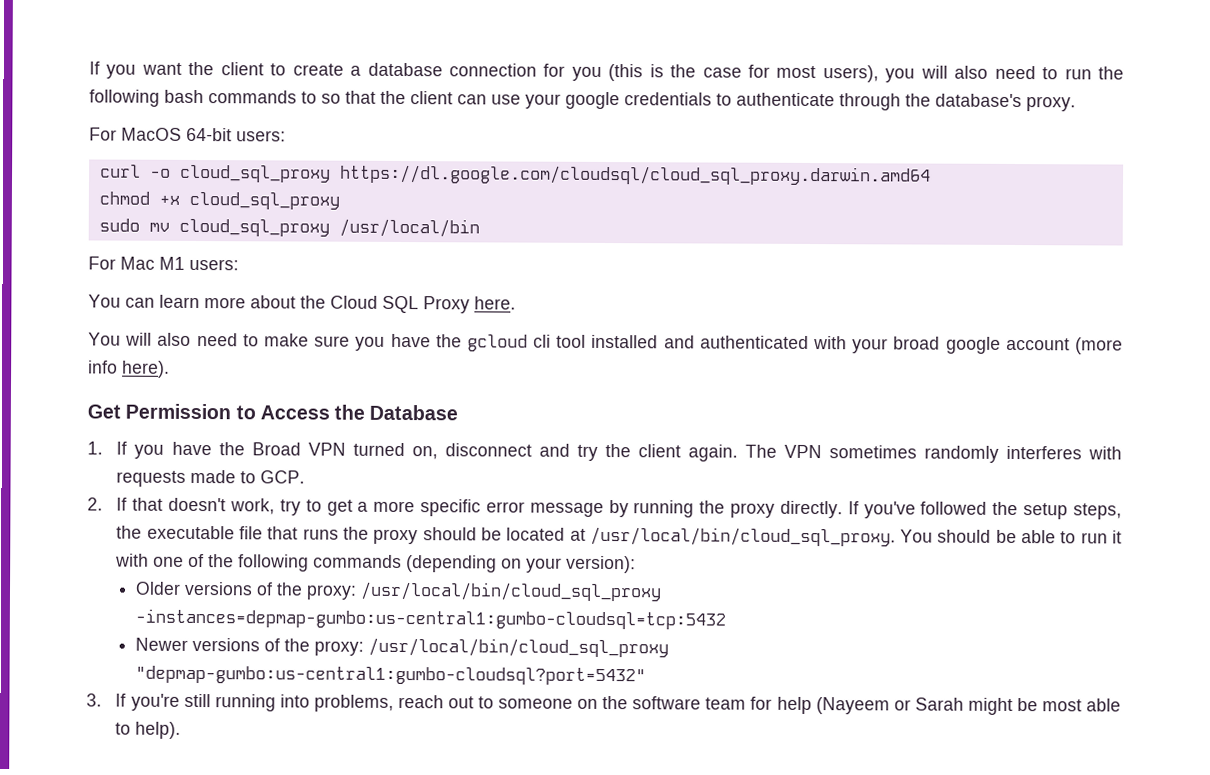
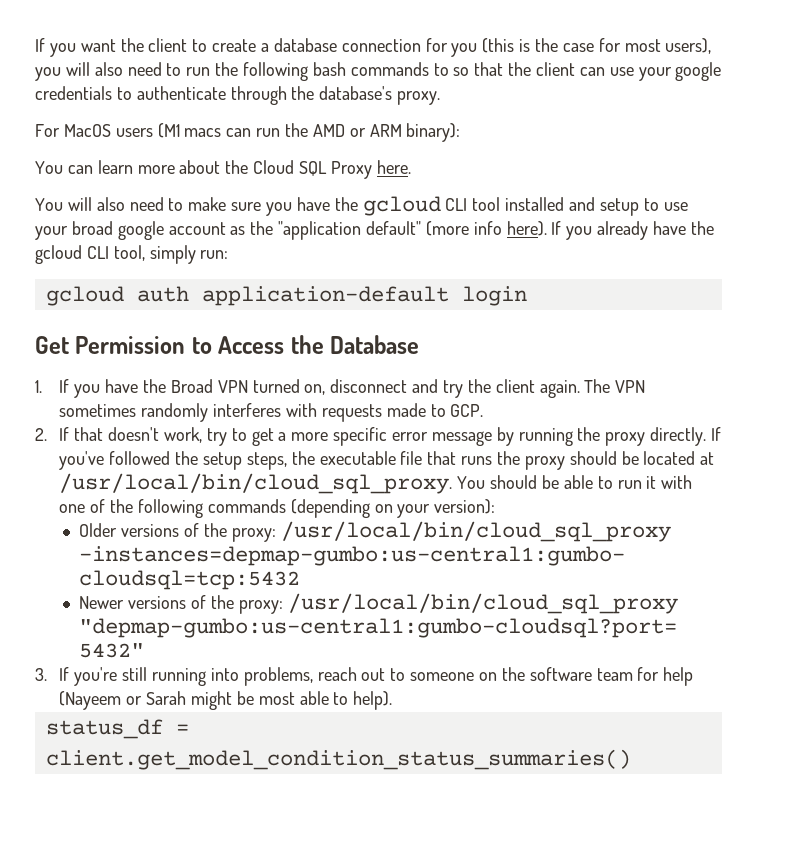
- For MacOS 64-bit users:
- curl -o cloud_sql_proxy https://dl.google.com/cloudsql/cloud_sql_proxy.darwin.amd64
- chmod +x cloud_sql_proxy
- sudo mv cloud_sql_proxy /usr/local/bin
- For Mac M1 users:
+ For MacOS users (M1 macs can run the AMD or ARM binary):
- You will also need to make sure you have the gcloud cli tool installed and authenticated with your broad google account (more info here).
+ You will also need to make sure you have the gcloud CLI tool installed and setup to use your broad google account as the "application default" (more info here). If you already have the gcloud CLI tool, simply run:
+ gcloud auth application-default login
+ status_df = client.get_model_condition_status_summaries()

